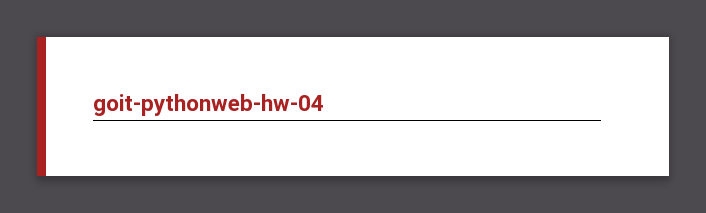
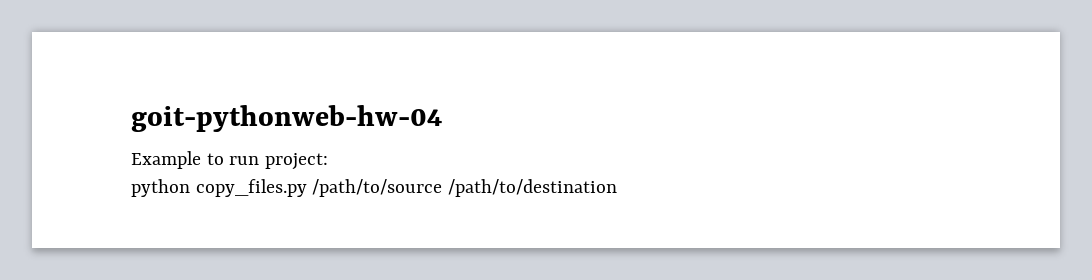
+ Example to run project:
+ python copy_files.py /path/to/source /path/to/destination

